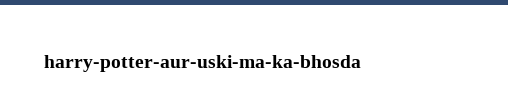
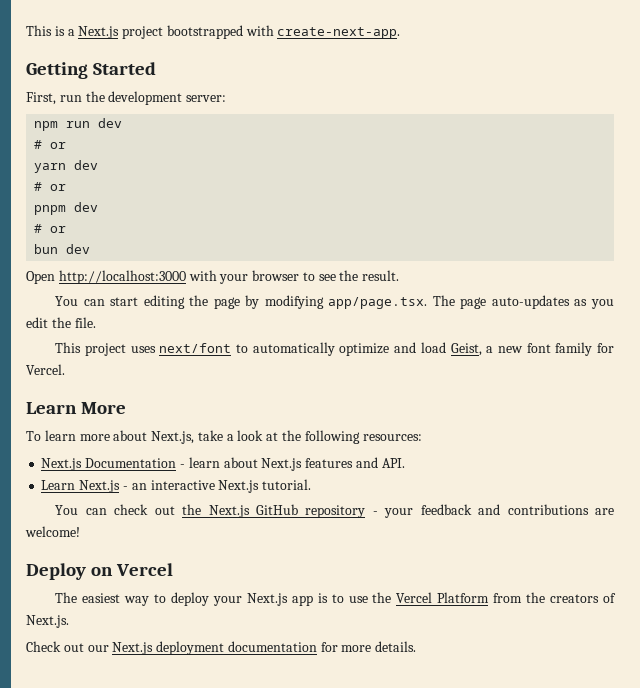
- harry-potter-aur-uski-ma-ka-bhosda
+ This is a Next.js project bootstrapped with create-next-app.
+ Getting Started
+ First, run the development server:
+ npm run dev
+ # or
+ yarn dev
+ # or
+ pnpm dev
+ # or
+ bun dev
+ Open http://localhost:3000 with your browser to see the result.
+ You can start editing the page by modifying app/page.tsx. The page auto-updates as you edit the file.
+ This project uses next/font to automatically optimize and load Geist, a new font family for Vercel.
+ Learn More
+ To learn more about Next.js, take a look at the following resources:
+ Next.js Documentation - learn about Next.js features and API.
+ Learn Next.js - an interactive Next.js tutorial.
+ You can check out the Next.js GitHub repository - your feedback and contributions are welcome!
+ Deploy on Vercel
+ The easiest way to deploy your Next.js app is to use the Vercel Platform from the creators of Next.js.
+ Check out our Next.js deployment documentation for more details.

